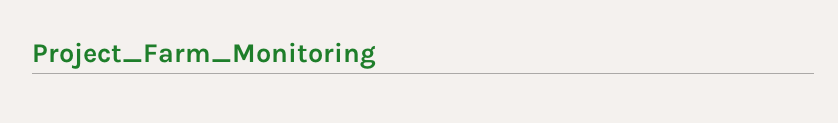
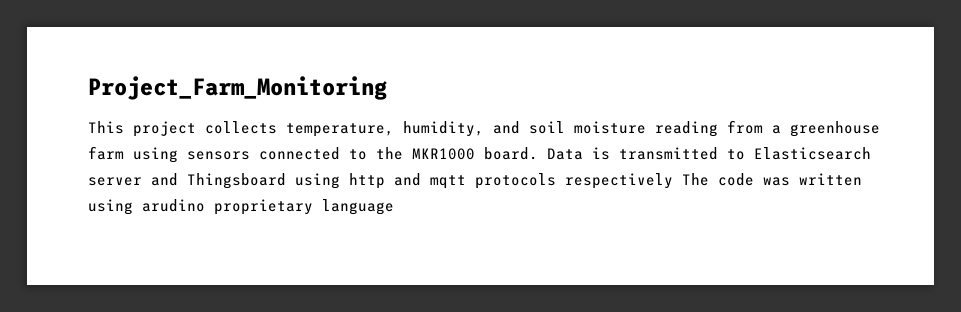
+ This project collects temperature, humidity, and soil moisture reading from a greenhouse farm using sensors connected to the MKR1000 board. Data is transmitted to Elasticsearch server and Thingsboard using http and mqtt protocols respectively The code was written using arudino proprietary language

